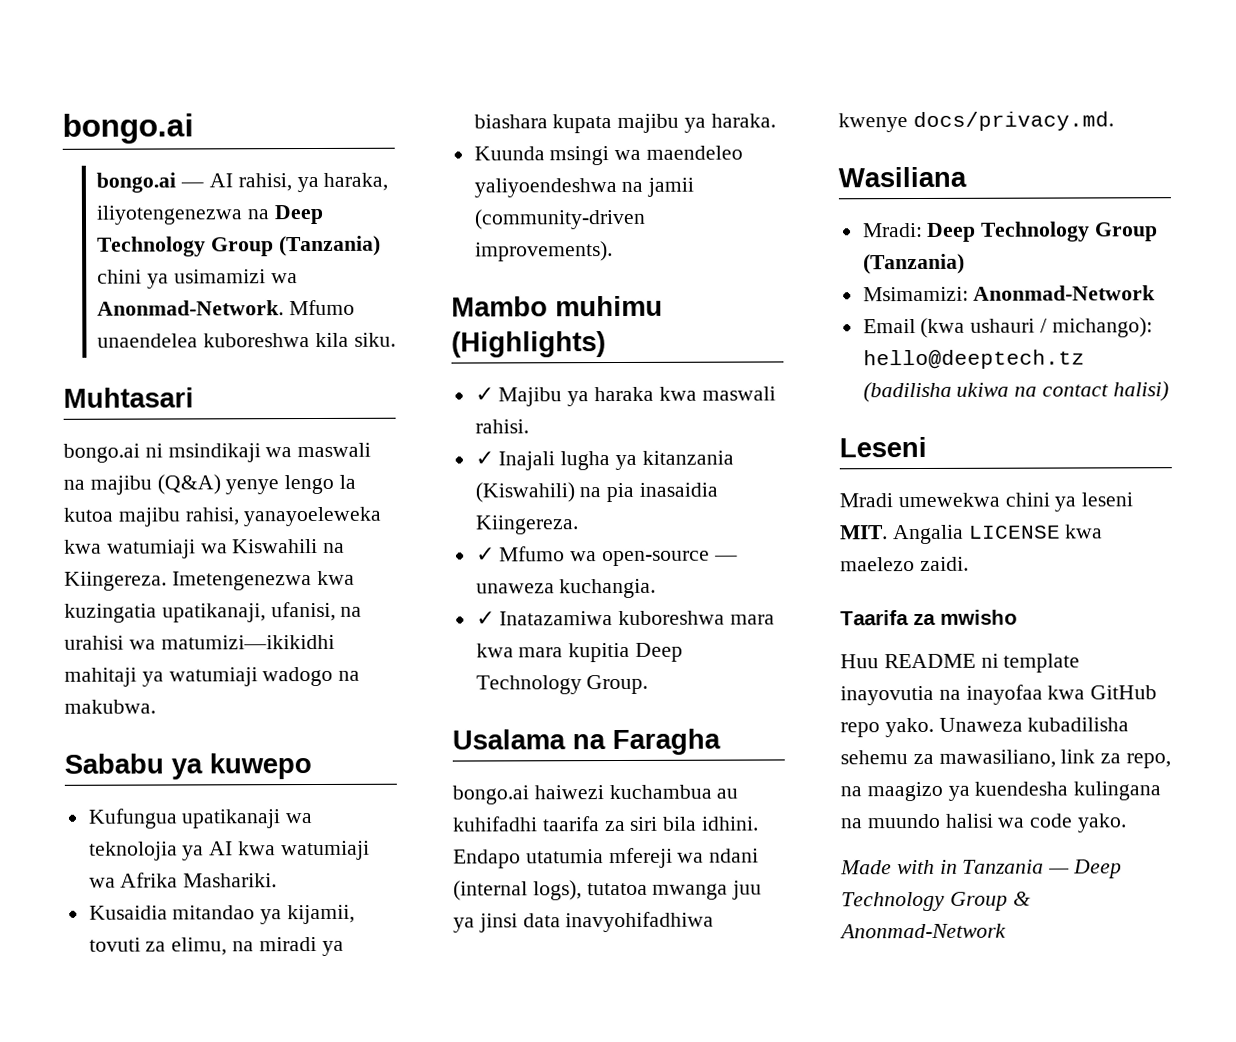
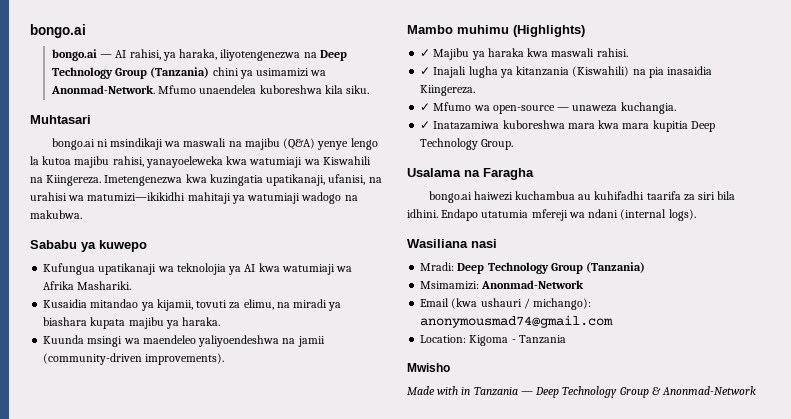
- Endapo utatumia mfereji wa ndani (internal logs), tutatoa mwanga juu ya jinsi data inavyohifadhiwa kwenye docs/privacy.md.
+ Endapo utatumia mfereji wa ndani (internal logs).
- Wasiliana
+ Wasiliana nasi
- Email (kwa ushauri / michango): hello@deeptech.tz (badilisha ukiwa na contact halisi)
- Leseni
- Mradi umewekwa chini ya leseni MIT. Angalia LICENSE kwa maelezo zaidi.
- Taarifa za mwisho
- Huu README ni template inayovutia na inayofaa kwa GitHub repo yako. Unaweza kubadilisha sehemu za mawasiliano, link za repo, na maagizo ya kuendesha kulingana na muundo halisi wa code yako.
+ Email (kwa ushauri / michango): anonymousmad74@gmail.com
+ Location: Kigoma - Tanzania
+ Mwisho

